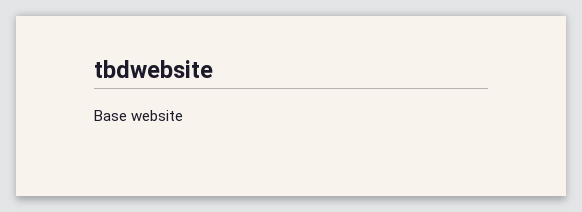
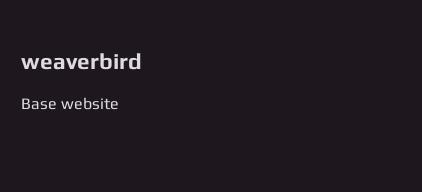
- tbdwebsite
+ weaverbird

